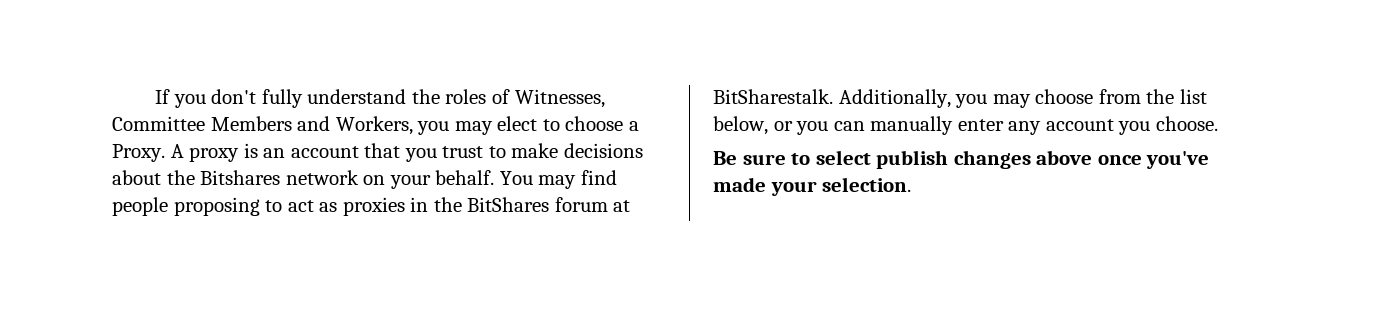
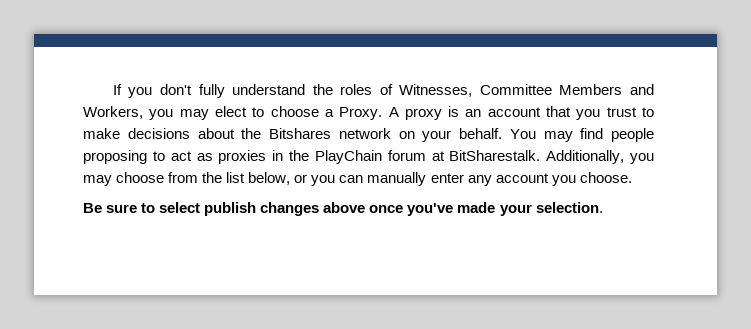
- You may find people proposing to act as proxies in the BitShares forum at BitSharestalk.
+ You may find people proposing to act as proxies in the PlayChain forum at BitSharestalk.

